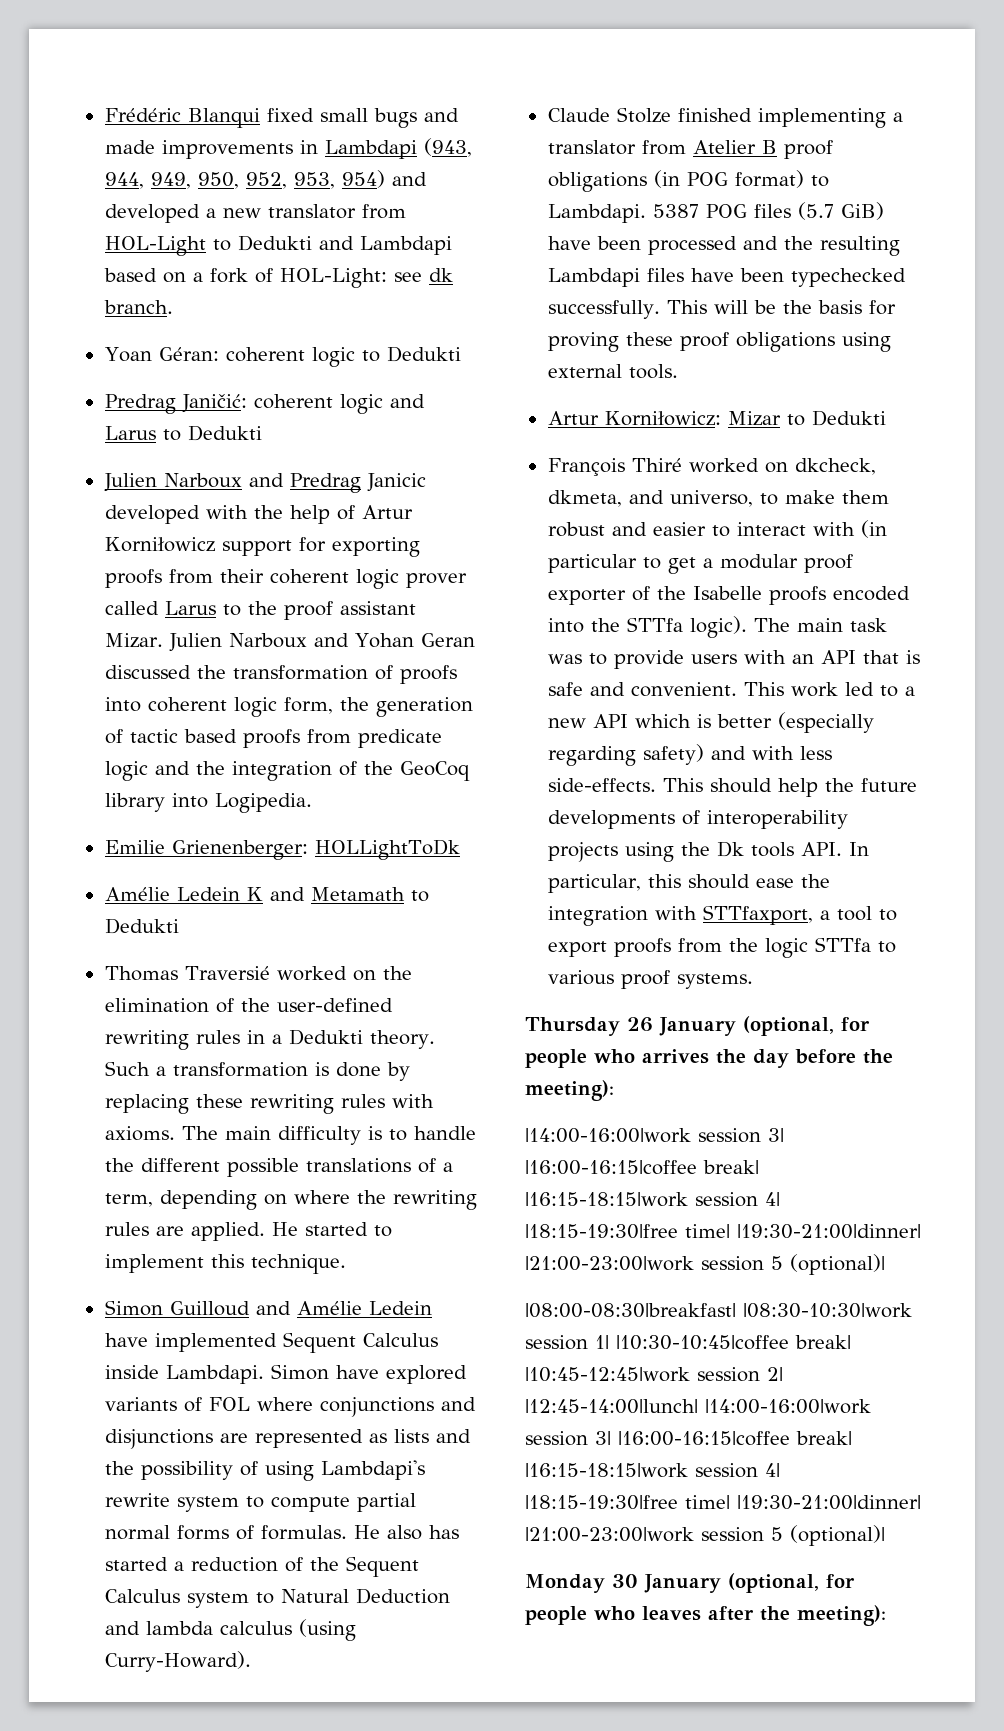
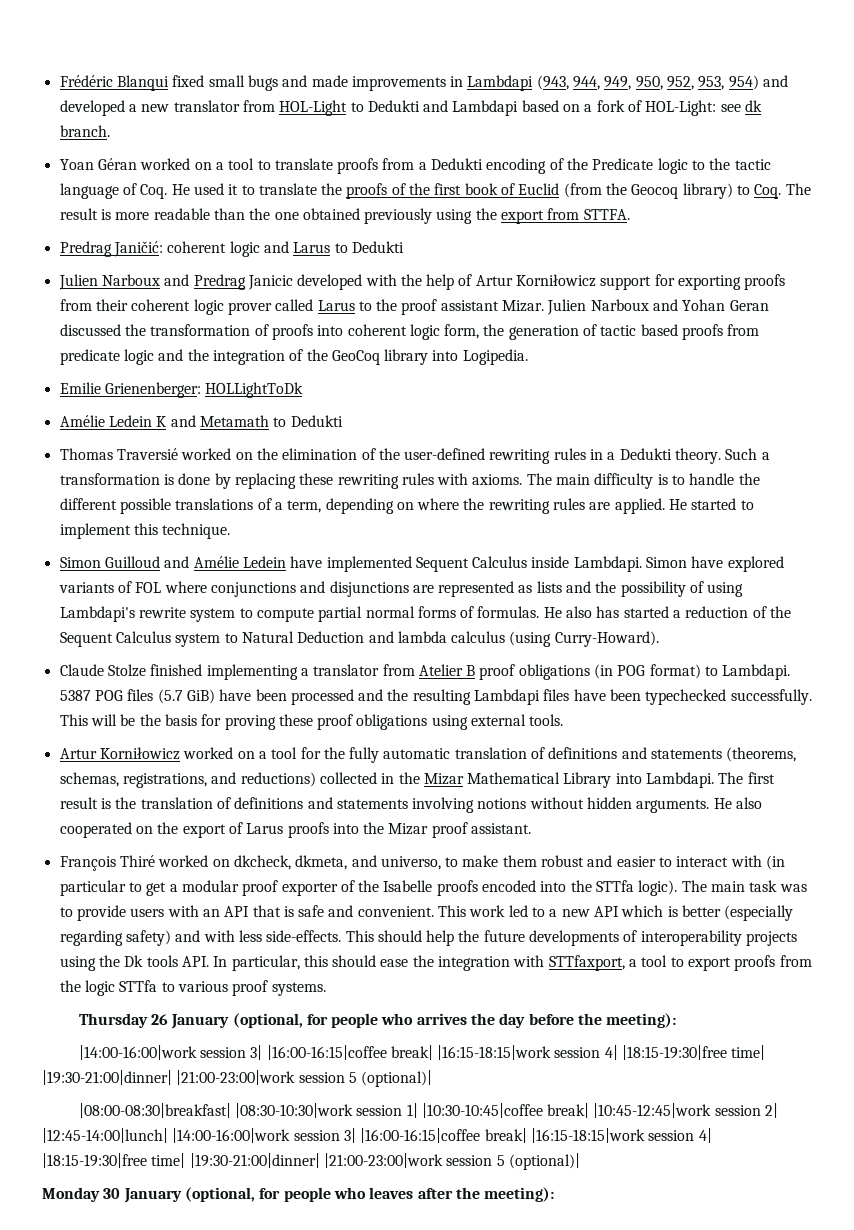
- Yoan Géran: coherent logic to Dedukti
+ Yoan Géran worked on a tool to translate proofs from a Dedukti encoding of the Predicate logic to the tactic language of Coq. He used it to translate the proofs of the first book of Euclid (from the Geocoq library) to Coq. The result is more readable than the one obtained previously using the export from STTFA.
- Artur Korniłowicz: Mizar to Dedukti
+ Artur Korniłowicz worked on a tool for the fully automatic translation of definitions and statements (theorems, schemas, registrations, and reductions) collected in the Mizar Mathematical Library into Lambdapi. The first result is the translation of definitions and statements involving notions without hidden arguments. He also cooperated on the export of Larus proofs into the Mizar proof assistant.

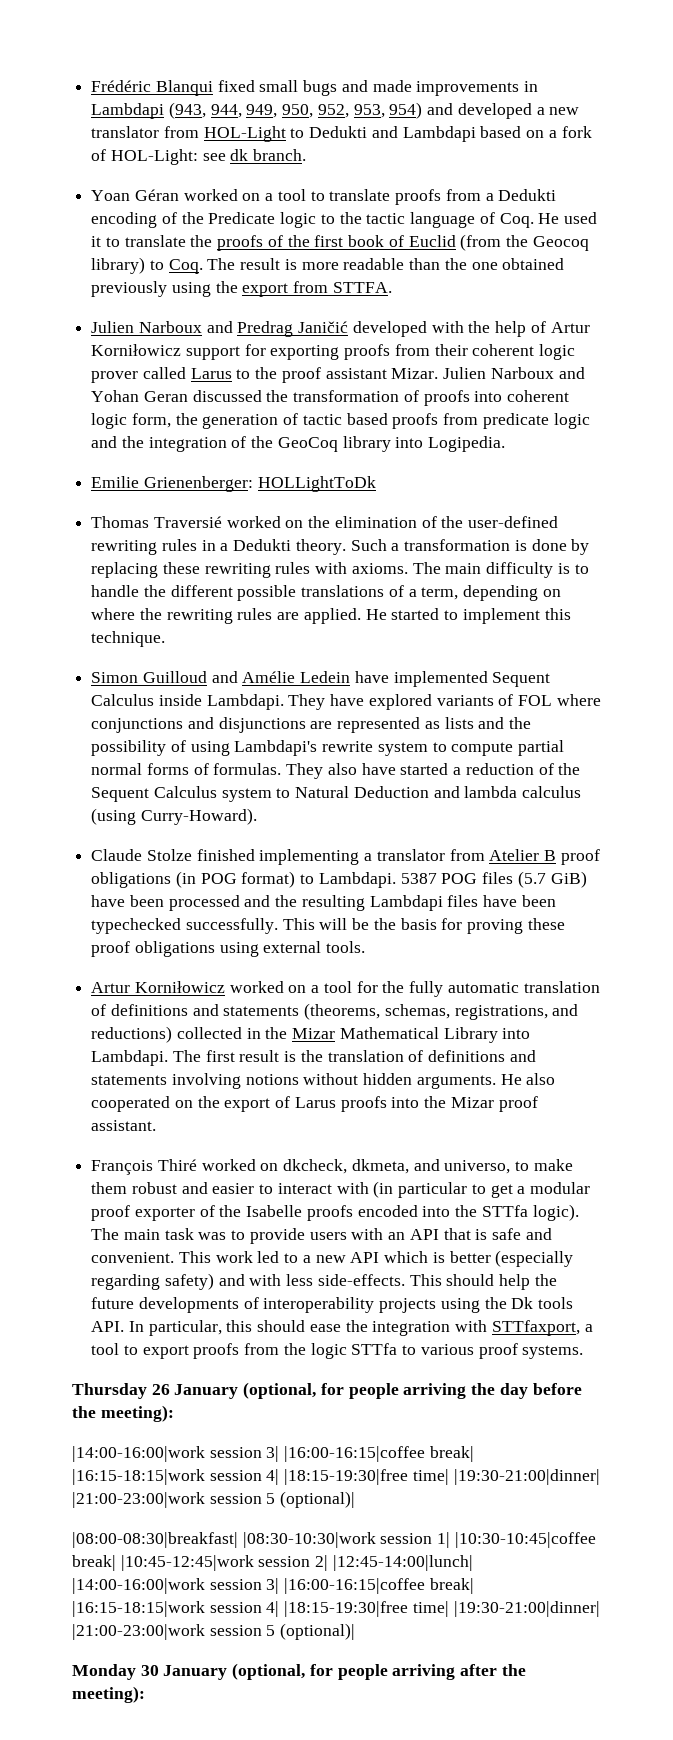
- Predrag Janičić: coherent logic and Larus to Dedukti
- Julien Narboux and Predrag Janicic developed with the help of Artur Korniłowicz support for exporting proofs from their coherent logic prover called Larus to the proof assistant Mizar.
+ Julien Narboux and Predrag Janičić developed with the help of Artur Korniłowicz support for exporting proofs from their coherent logic prover called Larus to the proof assistant Mizar.
- Amélie Ledein K and Metamath to Dedukti
- Simon have explored variants of FOL where conjunctions and disjunctions are represented as lists and the possibility of using Lambdapi's rewrite system to compute partial normal forms of formulas.
+ They have explored variants of FOL where conjunctions and disjunctions are represented as lists and the possibility of using Lambdapi's rewrite system to compute partial normal forms of formulas.
- He also has started a reduction of the Sequent Calculus system to Natural Deduction and lambda calculus (using Curry-Howard).
+ They also have started a reduction of the Sequent Calculus system to Natural Deduction and lambda calculus (using Curry-Howard).
- Thursday 26 January (optional, for people who arrives the day before the meeting):
+ Thursday 26 January (optional, for people arriving the day before the meeting):
- Monday 30 January (optional, for people who leaves after the meeting):
+ Monday 30 January (optional, for people arriving after the meeting):

